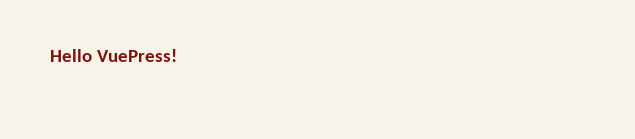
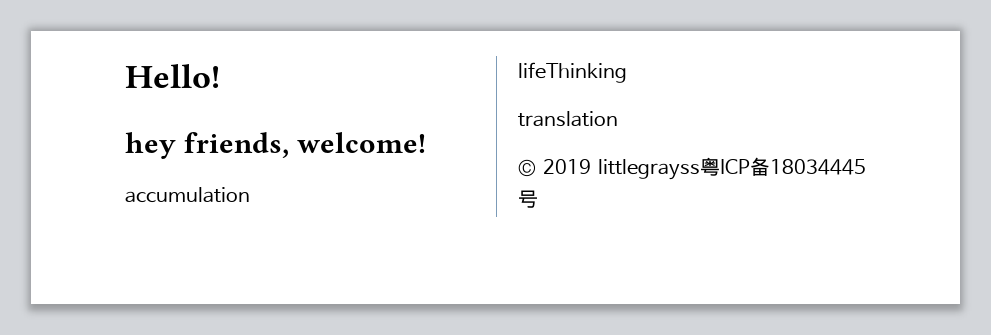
- Hello VuePress!
+ Hello!
+ hey friends, welcome!
+ accumulation
+ lifeThinking
+ translation
+ © 2019 littlegrayss粤ICP备18034445号

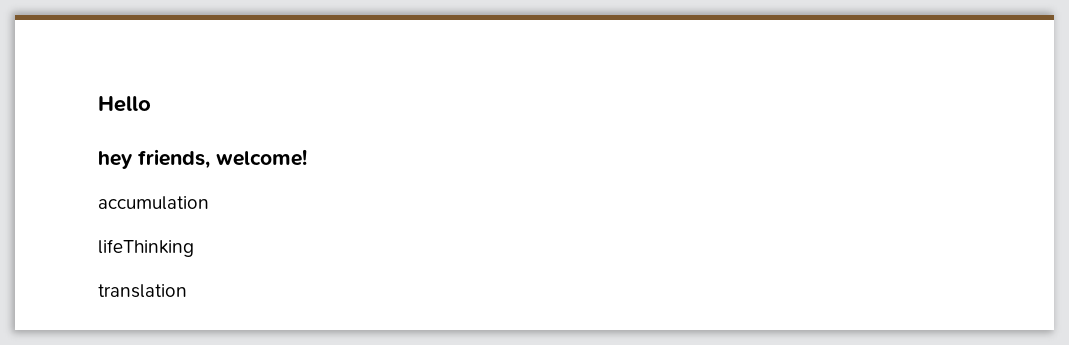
- Hello!
+ Hello
- © 2019 littlegrayss粤ICP备18034445号

